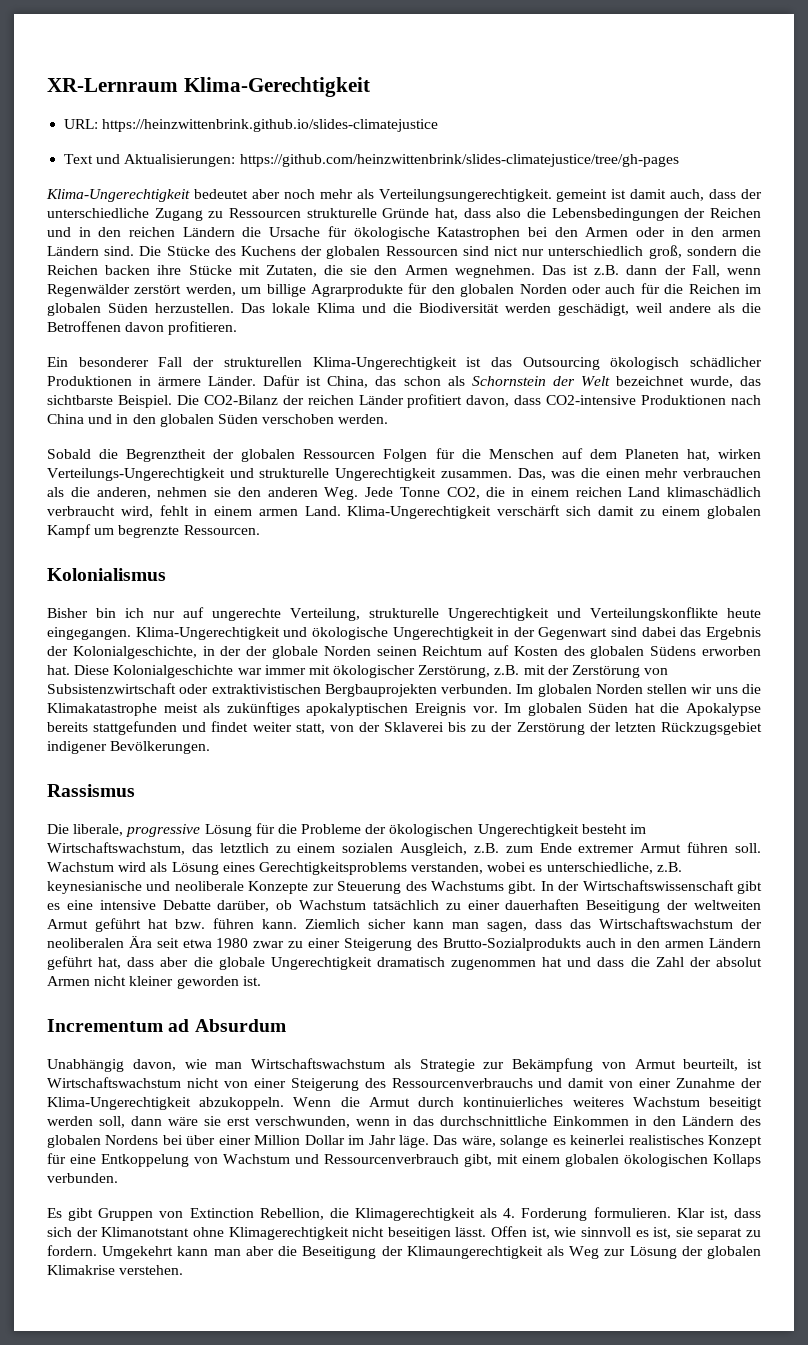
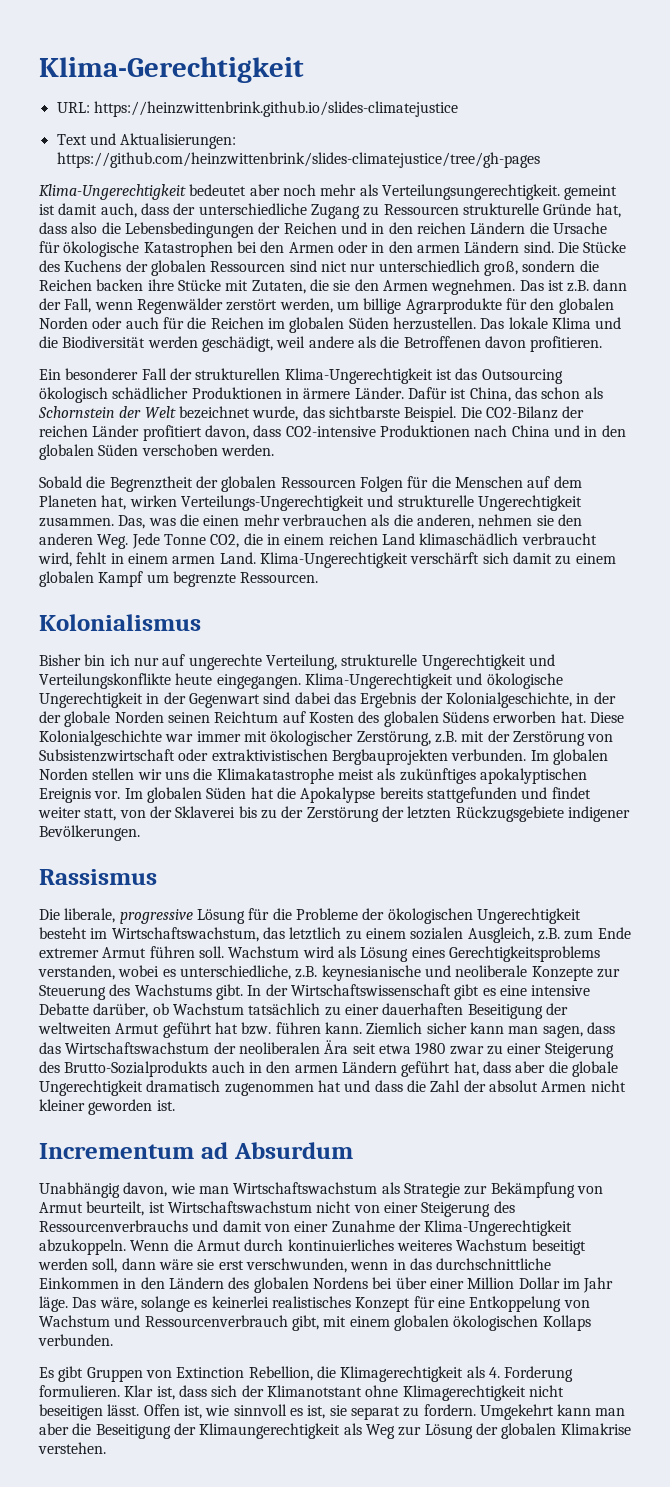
- XR-Lernraum Klima-Gerechtigkeit
+ Klima-Gerechtigkeit
- Im globalen Süden hat die Apokalypse bereits stattgefunden und findet weiter statt, von der Sklaverei bis zu der Zerstörung der letzten Rückzugsgebiet indigener Bevölkerungen.
+ Im globalen Süden hat die Apokalypse bereits stattgefunden und findet weiter statt, von der Sklaverei bis zu der Zerstörung der letzten Rückzugsgebiete indigener Bevölkerungen.

